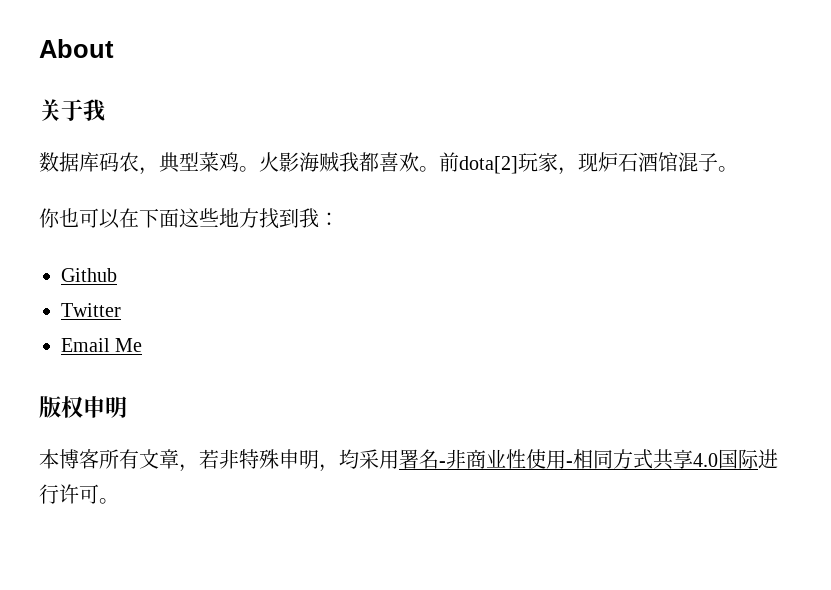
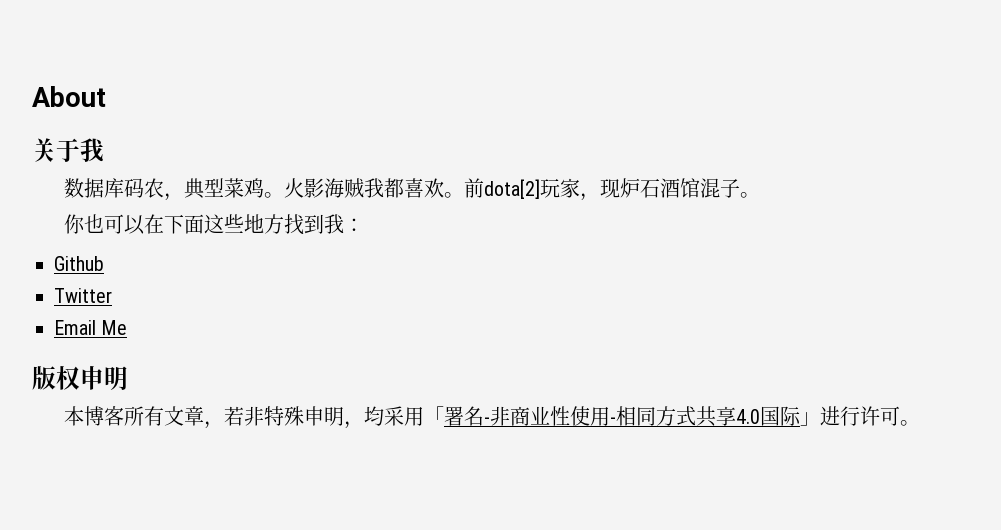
- 本博客所有文章，若非特殊申明，均采用署名-非商业性使用-相同方式共享4.0国际进行许可。
+ 本博客所有文章，若非特殊申明，均采用「署名-非商业性使用-相同方式共享4.0国际」进行许可。

